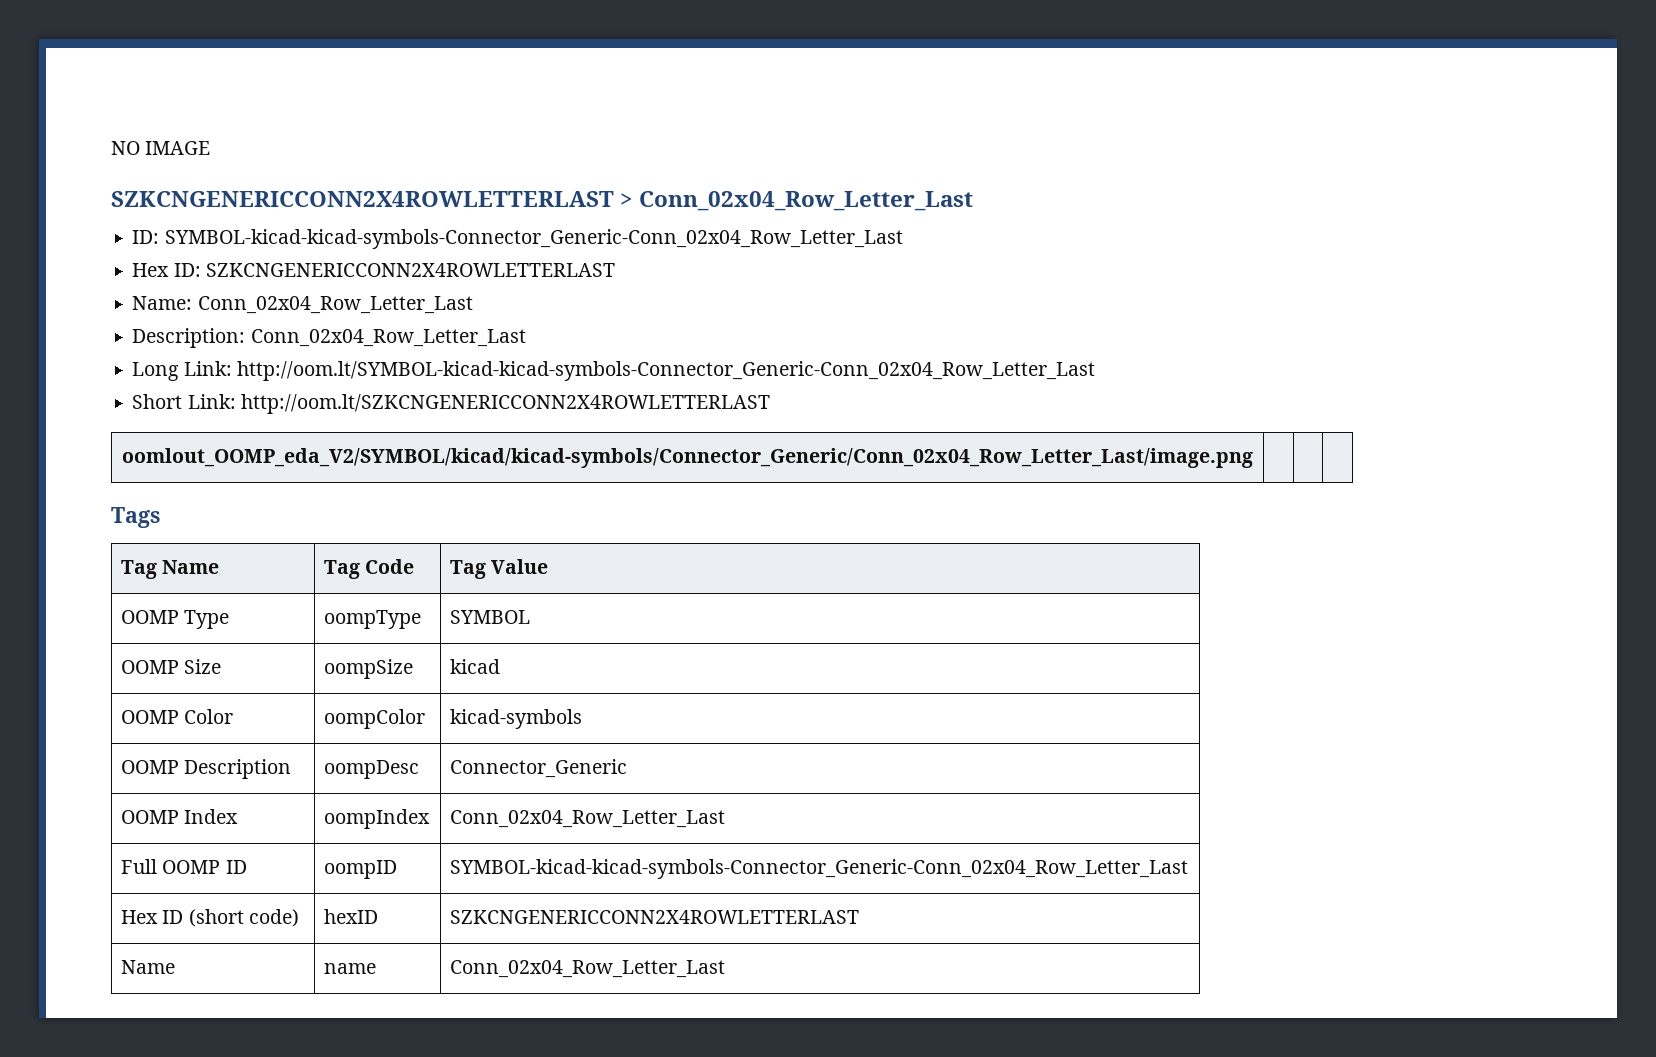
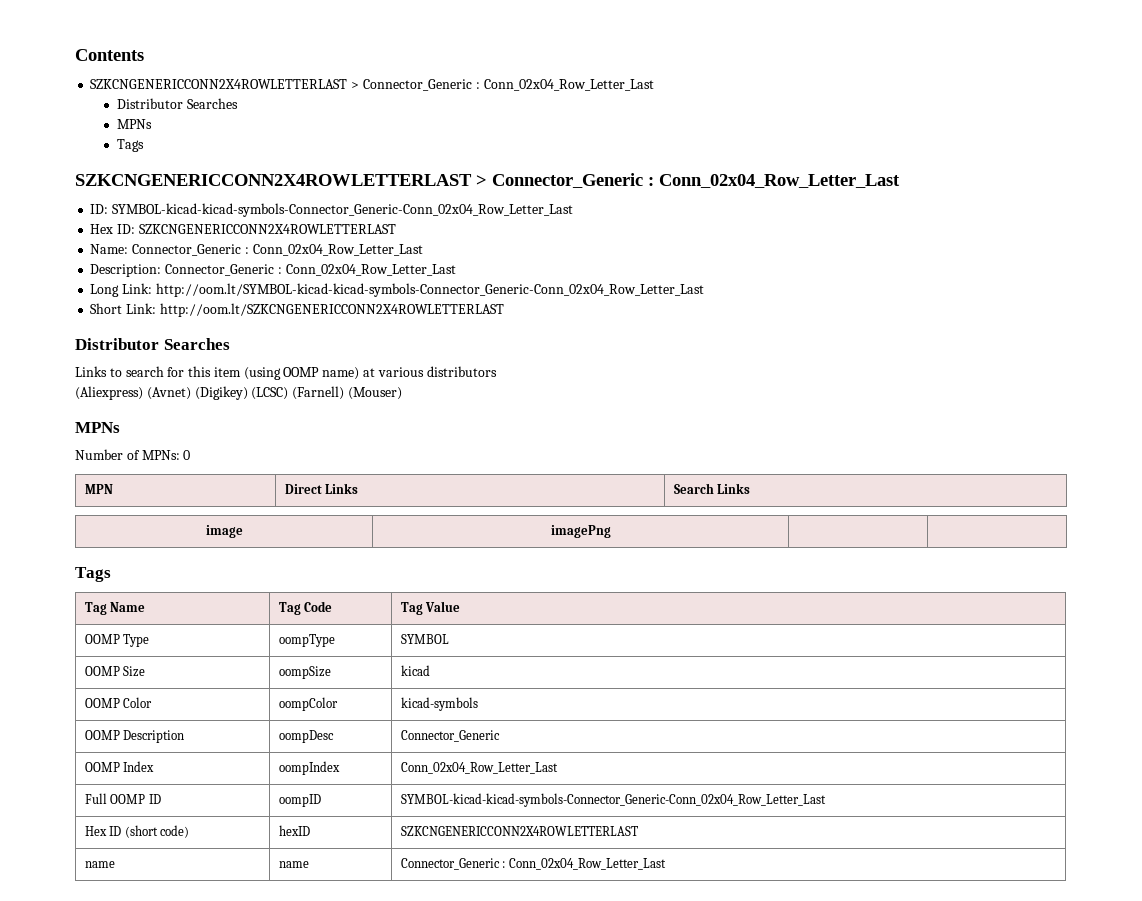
- NO IMAGE
- SZKCNGENERICCONN2X4ROWLETTERLAST > Conn_02x04_Row_Letter_Last
+ Contents
+ SZKCNGENERICCONN2X4ROWLETTERLAST > Connector_Generic : Conn_02x04_Row_Letter_Last
+ Distributor Searches
+ MPNs
+ Tags
+ SZKCNGENERICCONN2X4ROWLETTERLAST > Connector_Generic : Conn_02x04_Row_Letter_Last
- Name: Conn_02x04_Row_Letter_Last
+ Name: Connector_Generic : Conn_02x04_Row_Letter_Last
- Description: Conn_02x04_Row_Letter_Last
+ Description: Connector_Generic : Conn_02x04_Row_Letter_Last
  Short Link: http://oom.lt/SZKCNGENERICCONN2X4ROWLETTERLAST
- oomlout_OOMP_eda_V2/SYMBOL/kicad/kicad-symbols/Connector_Generic/Conn_02x04_Row_Letter_Last/image.png | | |
+ Distributor Searches
+ Links to search for this item (using OOMP name) at various distributors
+ (Aliexpress) (Avnet) (Digikey) (LCSC) (Farnell) (Mouser)
+ MPNs
+ Number of MPNs: 0
+ MPN | Direct Links | Search Links
+ image | imagePng | |
- Name | name | Conn_02x04_Row_Letter_Last
+ name | name | Connector_Generic : Conn_02x04_Row_Letter_Last

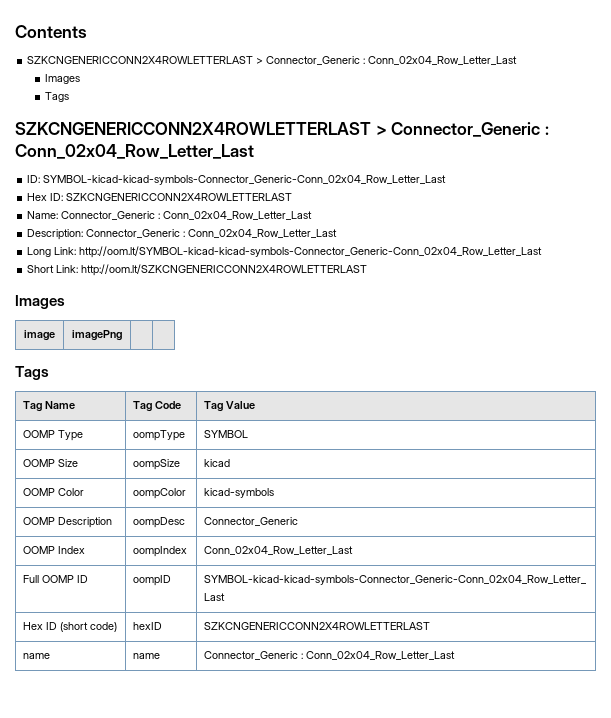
  Contents
  SZKCNGENERICCONN2X4ROWLETTERLAST > Connector_Generic : Conn_02x04_Row_Letter_Last
- Distributor Searches
- MPNs
+ Images
  Short Link: http://oom.lt/SZKCNGENERICCONN2X4ROWLETTERLAST
- Distributor Searches
- Links to search for this item (using OOMP name) at various distributors
- (Aliexpress) (Avnet) (Digikey) (LCSC) (Farnell) (Mouser)
- MPNs
- Number of MPNs: 0
- MPN | Direct Links | Search Links
+ Images

